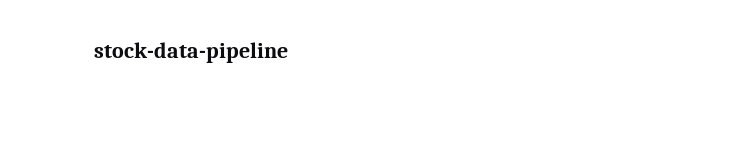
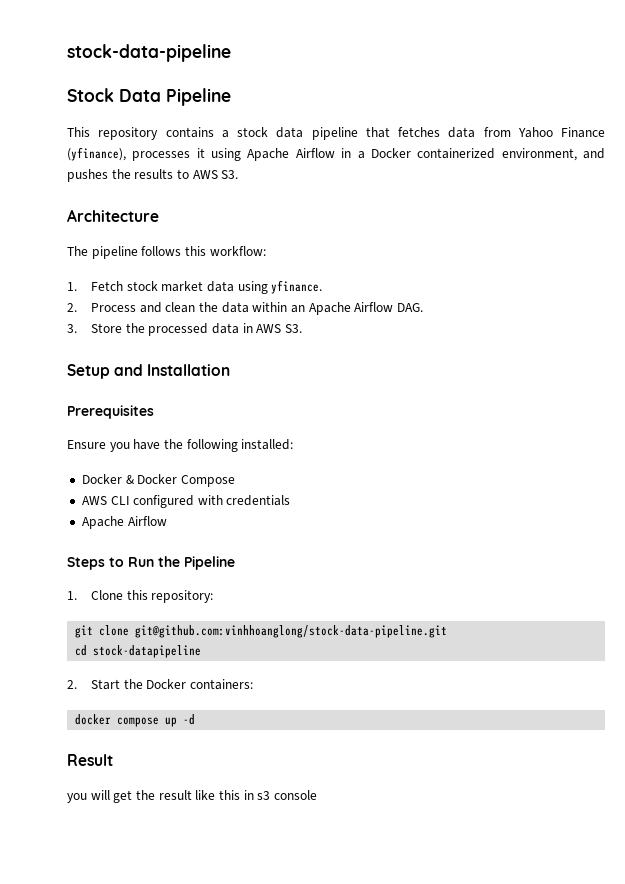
+ Stock Data Pipeline
+ This repository contains a stock data pipeline that fetches data from Yahoo Finance (yfinance), processes it using Apache Airflow in a Docker containerized environment, and pushes the results to AWS S3.
+ Architecture
+ The pipeline follows this workflow:
+ 1. Fetch stock market data using yfinance.
+ 2. Process and clean the data within an Apache Airflow DAG.
+ 3. Store the processed data in AWS S3.
+ Setup and Installation
+ Prerequisites
+ Ensure you have the following installed:
+ Docker & Docker Compose
+ AWS CLI configured with credentials
+ Apache Airflow
+ Steps to Run the Pipeline
+ 1. Clone this repository:
+ git clone git@github.com:vinhhoanglong/stock-data-pipeline.git
+ cd stock-datapipeline
+ 2. Start the Docker containers:
+ docker compose up -d
+ Result
+ you will get the result like this in s3 console

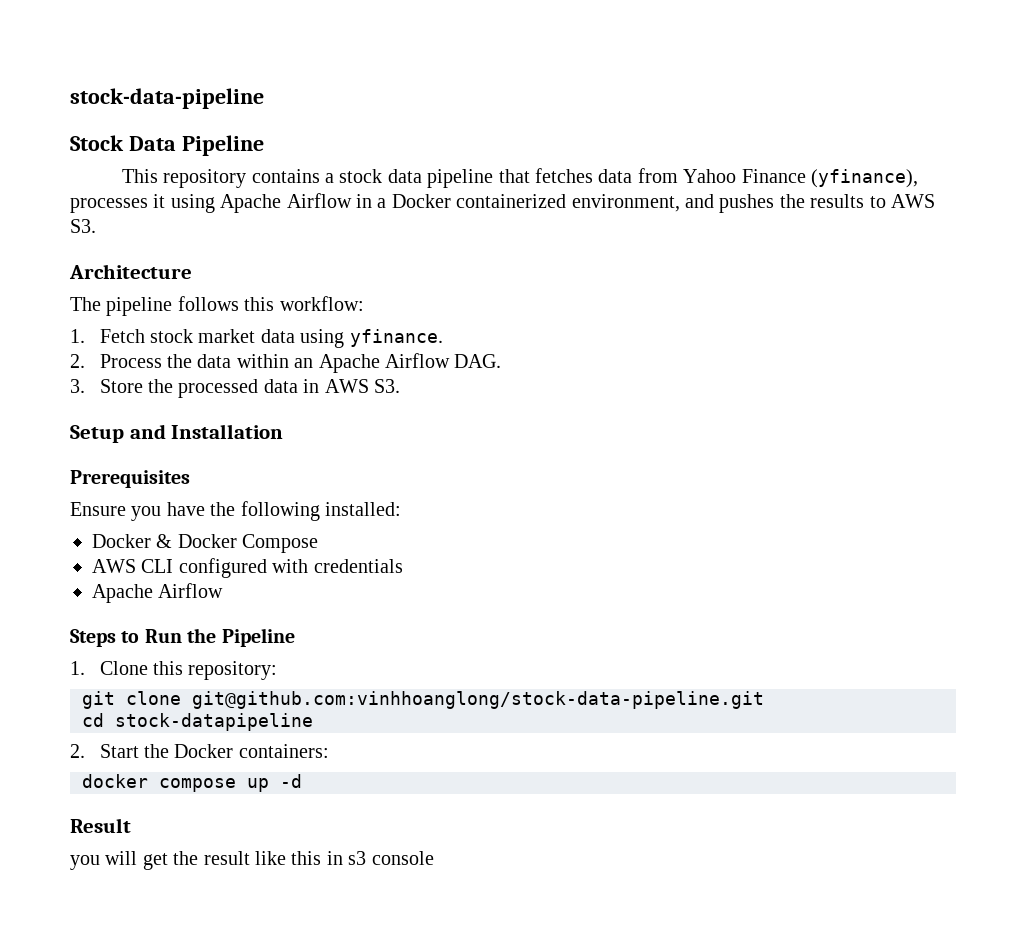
- 2. Process and clean the data within an Apache Airflow DAG.
+ 2. Process the data within an Apache Airflow DAG.

